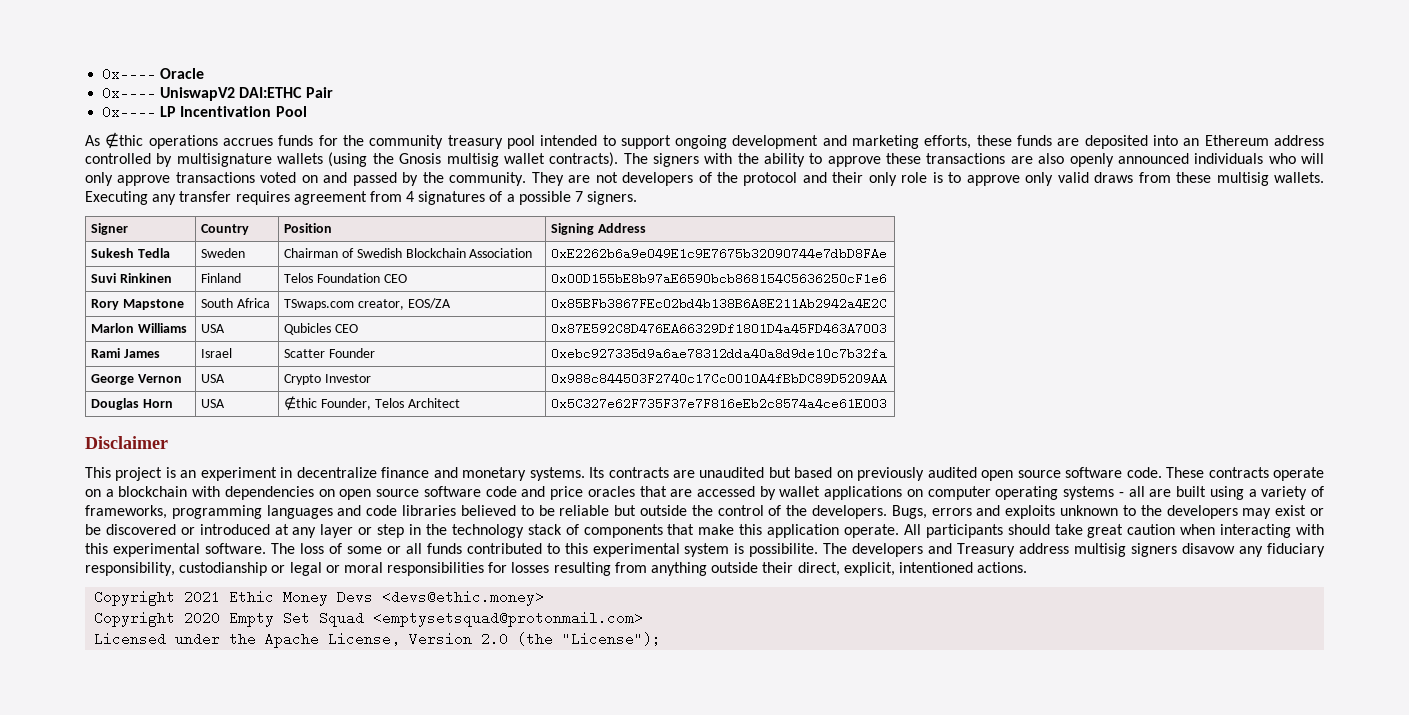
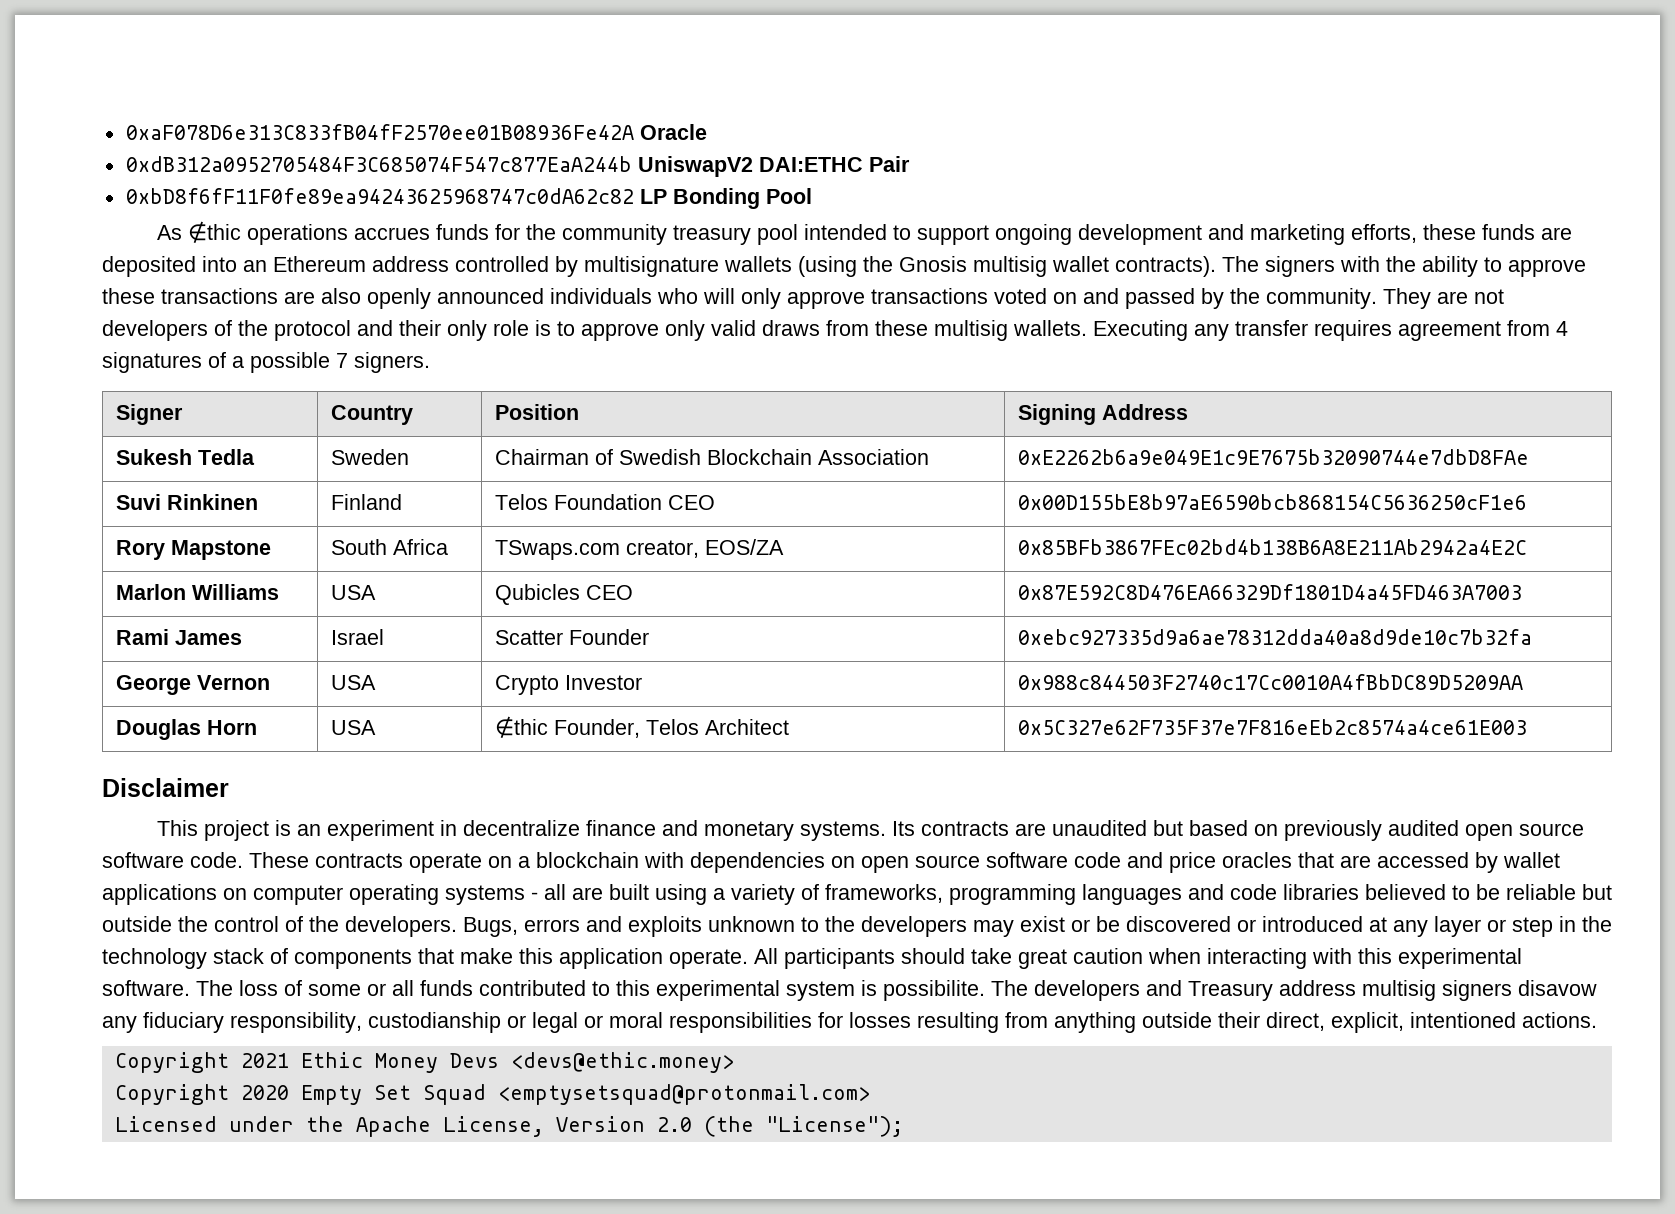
- 0x---- Oracle
+ 0xaF078D6e313C833fB04fF2570ee01B08936Fe42A Oracle
- 0x---- UniswapV2 DAI:ETHC Pair
+ 0xdB312a0952705484F3C685074F547c877EaA244b UniswapV2 DAI:ETHC Pair
- 0x---- LP Incentivation Pool
+ 0xbD8f6fF11F0fe89ea94243625968747c0dA62c82 LP Bonding Pool

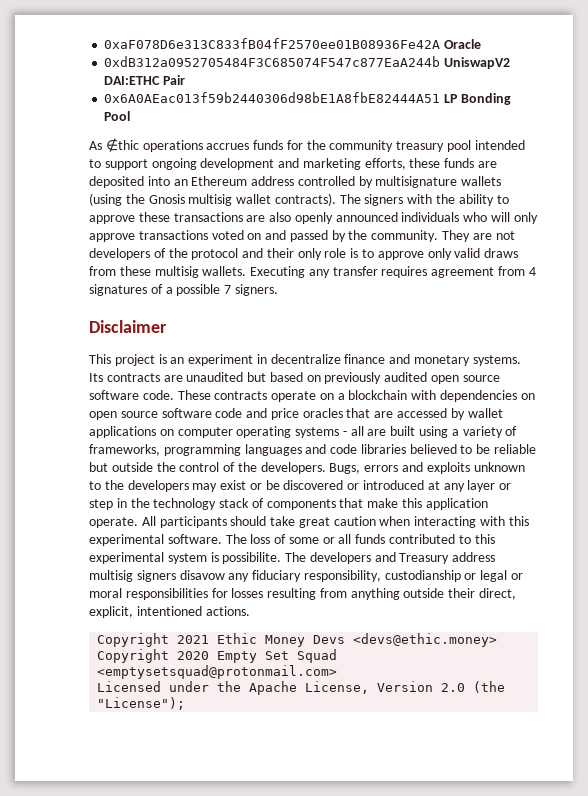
- 0xbD8f6fF11F0fe89ea94243625968747c0dA62c82 LP Bonding Pool
+ 0x6A0AEac013f59b2440306d98bE1A8fbE82444A51 LP Bonding Pool
- Signer | Country | Position | Signing Address
- Sukesh Tedla | Sweden | Chairman of Swedish Blockchain Association | 0xE2262b6a9e049E1c9E7675b32090744e7dbD8FAe
- Suvi Rinkinen | Finland | Telos Foundation CEO | 0x00D155bE8b97aE6590bcb868154C5636250cF1e6
- Rory Mapstone | South Africa | TSwaps.com creator, EOS/ZA | 0x85BFb3867FEc02bd4b138B6A8E211Ab2942a4E2C
- Marlon Williams | USA | Qubicles CEO | 0x87E592C8D476EA66329Df1801D4a45FD463A7003
- Rami James | Israel | Scatter Founder | 0xebc927335d9a6ae78312dda40a8d9de10c7b32fa
- George Vernon | USA | Crypto Investor | 0x988c844503F2740c17Cc0010A4fBbDC89D5209AA
- Douglas Horn | USA | ∉thic Founder, Telos Architect | 0x5C327e62F735F37e7F816eEb2c8574a4ce61E003

